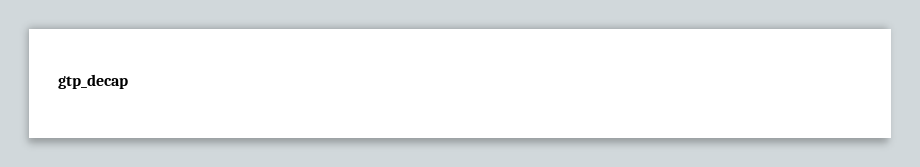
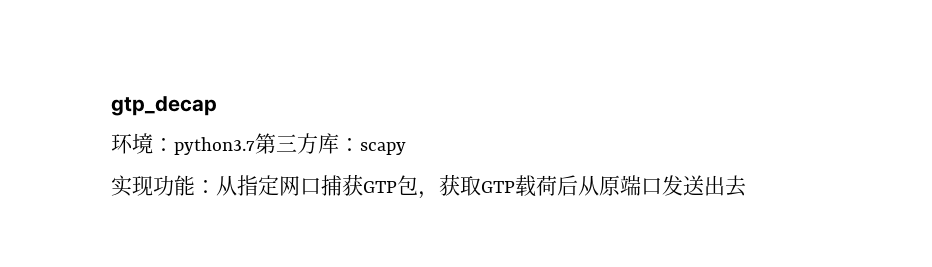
+ 环境：python3.7第三方库：scapy
+ 实现功能：从指定网口捕获GTP包，获取GTP载荷后从原端口发送出去

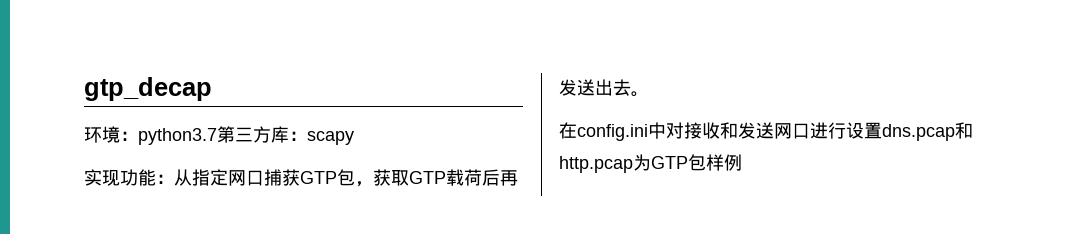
- 实现功能：从指定网口捕获GTP包，获取GTP载荷后从原端口发送出去
+ 实现功能：从指定网口捕获GTP包，获取GTP载荷后再发送出去。
+ 在config.ini中对接收和发送网口进行设置dns.pcap和http.pcap为GTP包样例

